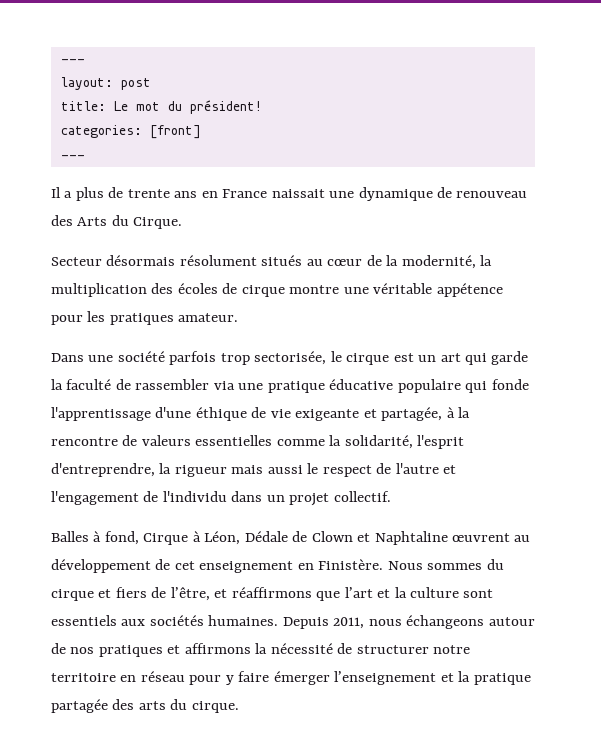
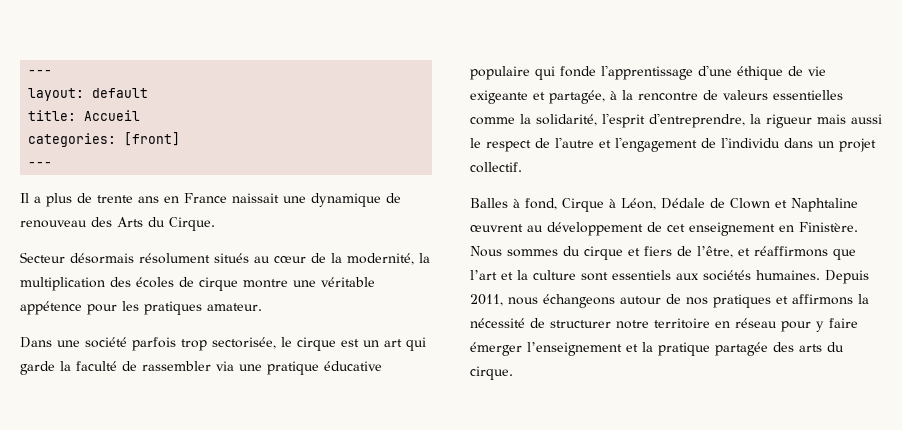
- layout: post
+ layout: default
- title: Le mot du président!
+ title: Accueil

